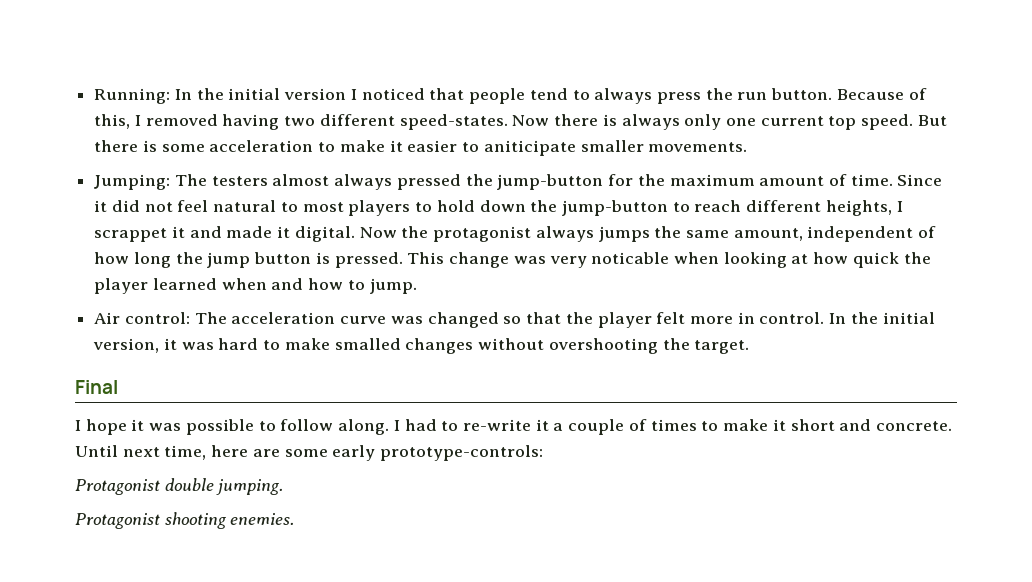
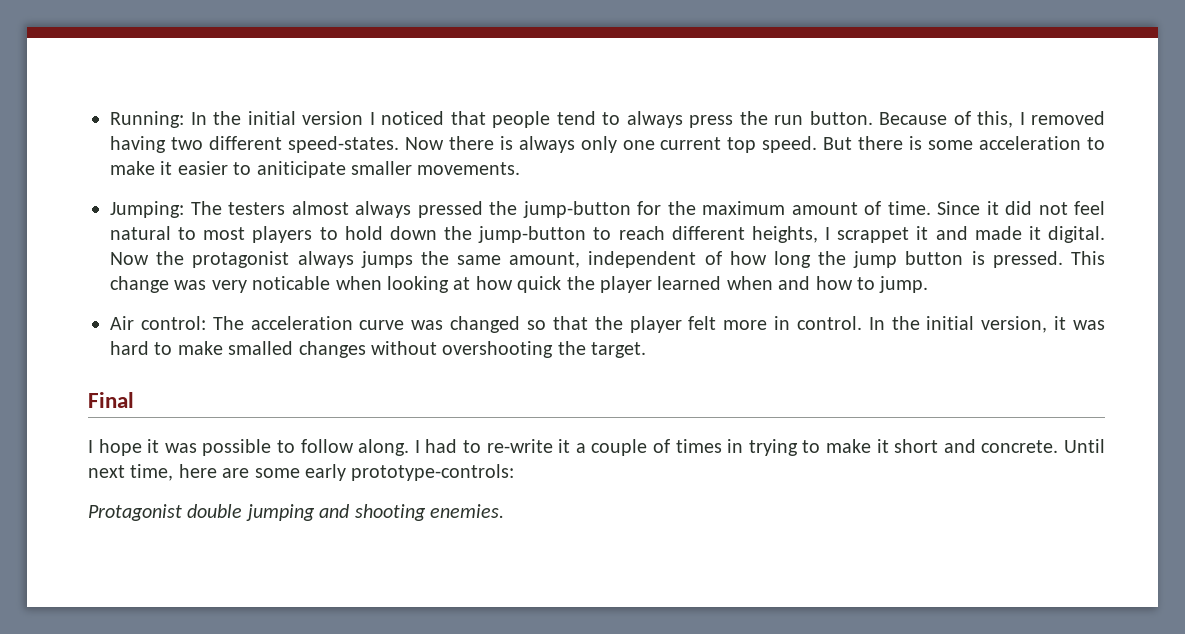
- I had to re-write it a couple of times to make it short and concrete.
+ I had to re-write it a couple of times in trying to make it short and concrete.
- Protagonist double jumping.
- Protagonist shooting enemies.
+ Protagonist double jumping and shooting enemies.

